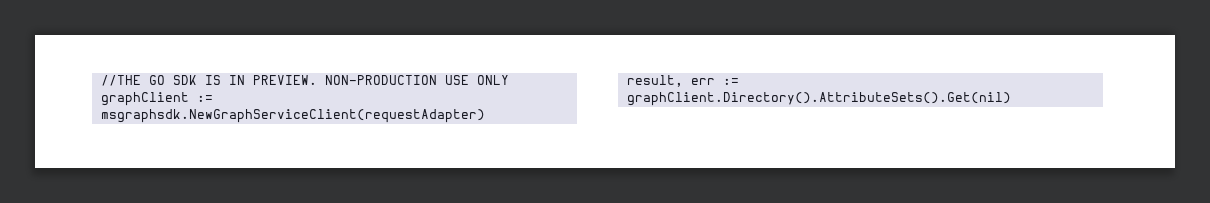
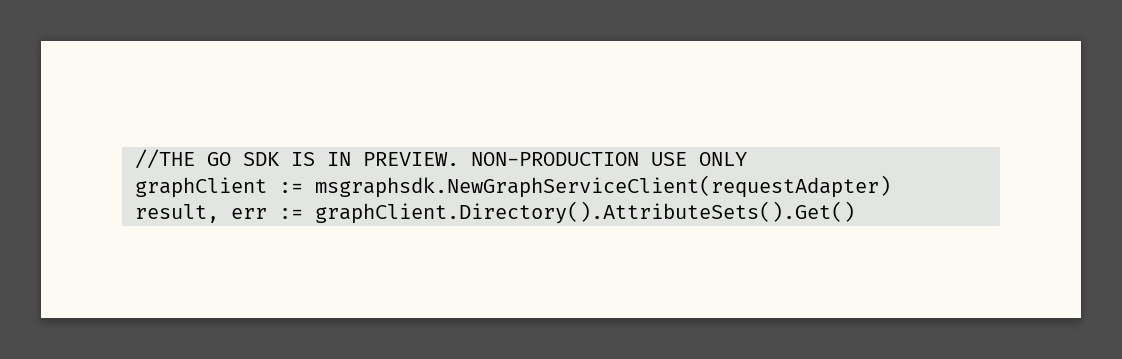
- result, err := graphClient.Directory().AttributeSets().Get(nil)
+ result, err := graphClient.Directory().AttributeSets().Get()

